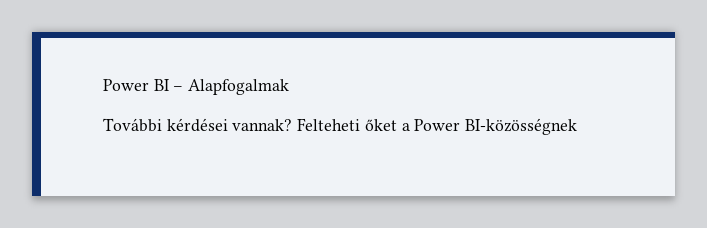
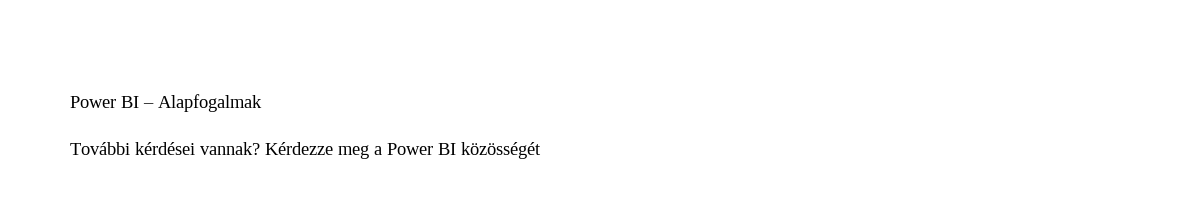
- Felteheti őket a Power BI-közösségnek
+ Kérdezze meg a Power BI közösségét

